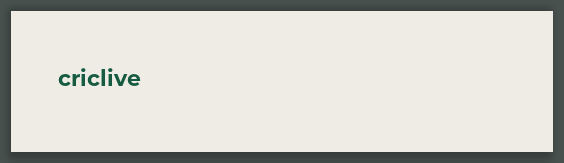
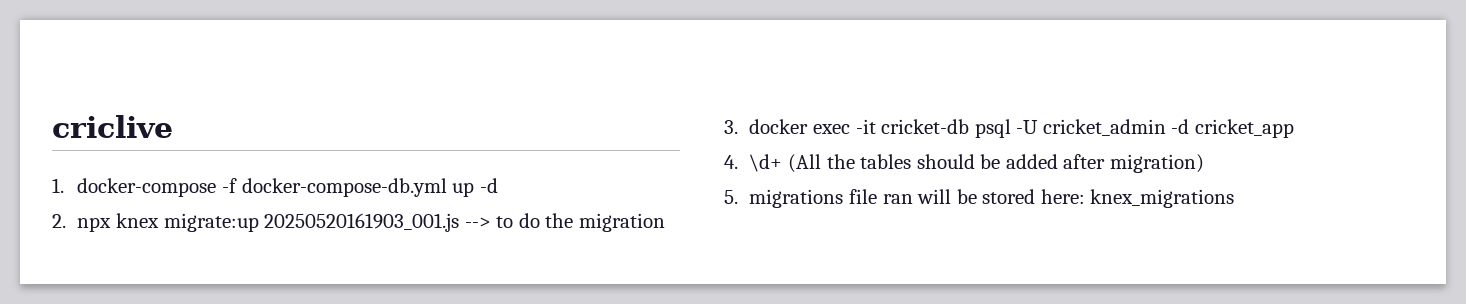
+ 1. docker-compose -f docker-compose-db.yml up -d
+ 2. npx knex migrate:up 20250520161903_001.js --> to do the migration
+ 3. docker exec -it cricket-db psql -U cricket_admin -d cricket_app
+ 4. \d+ (All the tables should be added after migration)
+ 5. migrations file ran will be stored here: knex_migrations

